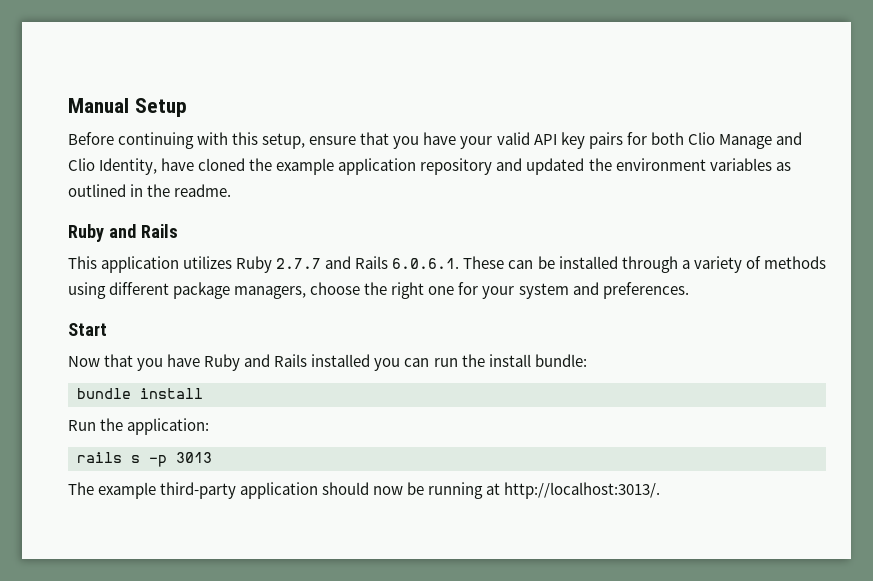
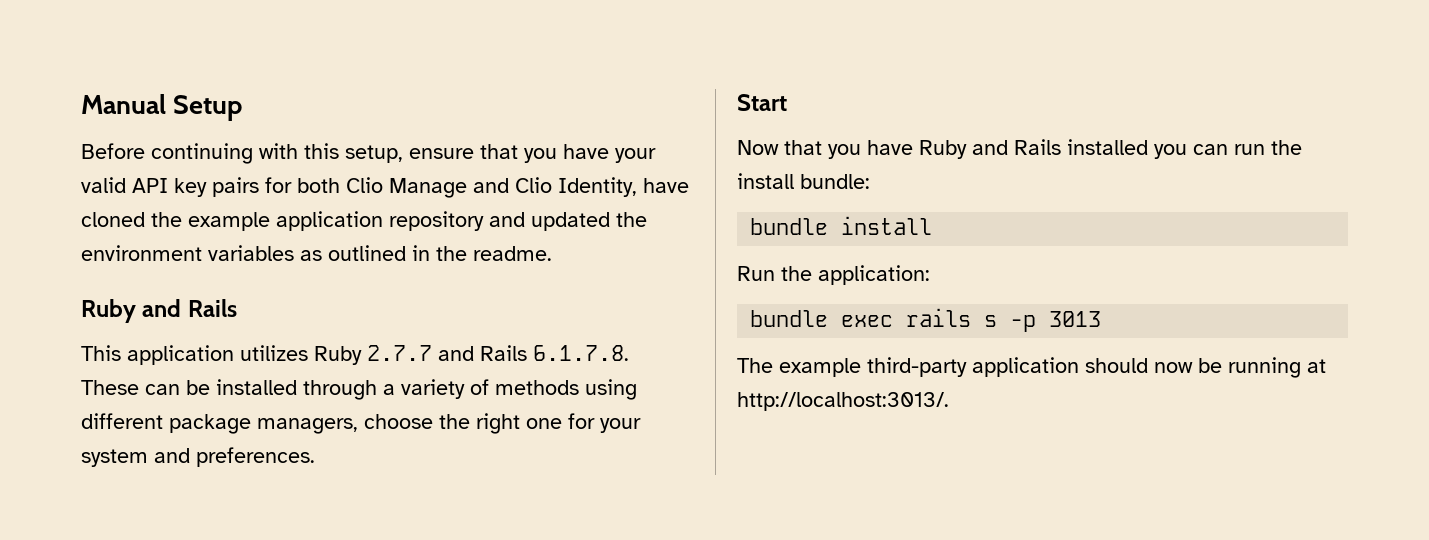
- This application utilizes Ruby 2.7.7 and Rails 6.0.6.1. These can be installed through a variety of methods using different package managers, choose the right one for your system and preferences.
+ This application utilizes Ruby 2.7.7 and Rails 6.1.7.8. These can be installed through a variety of methods using different package managers, choose the right one for your system and preferences.
- rails s -p 3013
+ bundle exec rails s -p 3013

